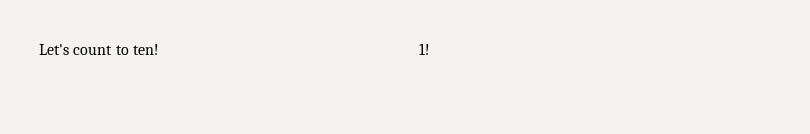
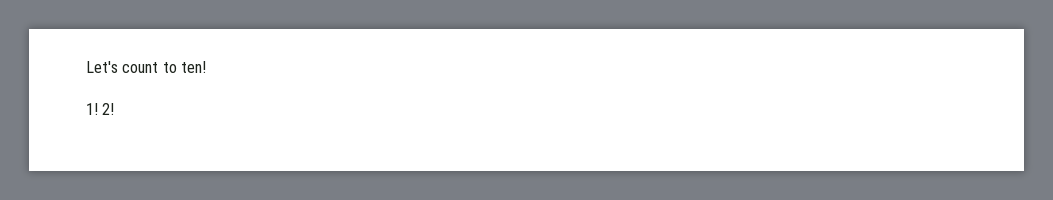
+ 2!

